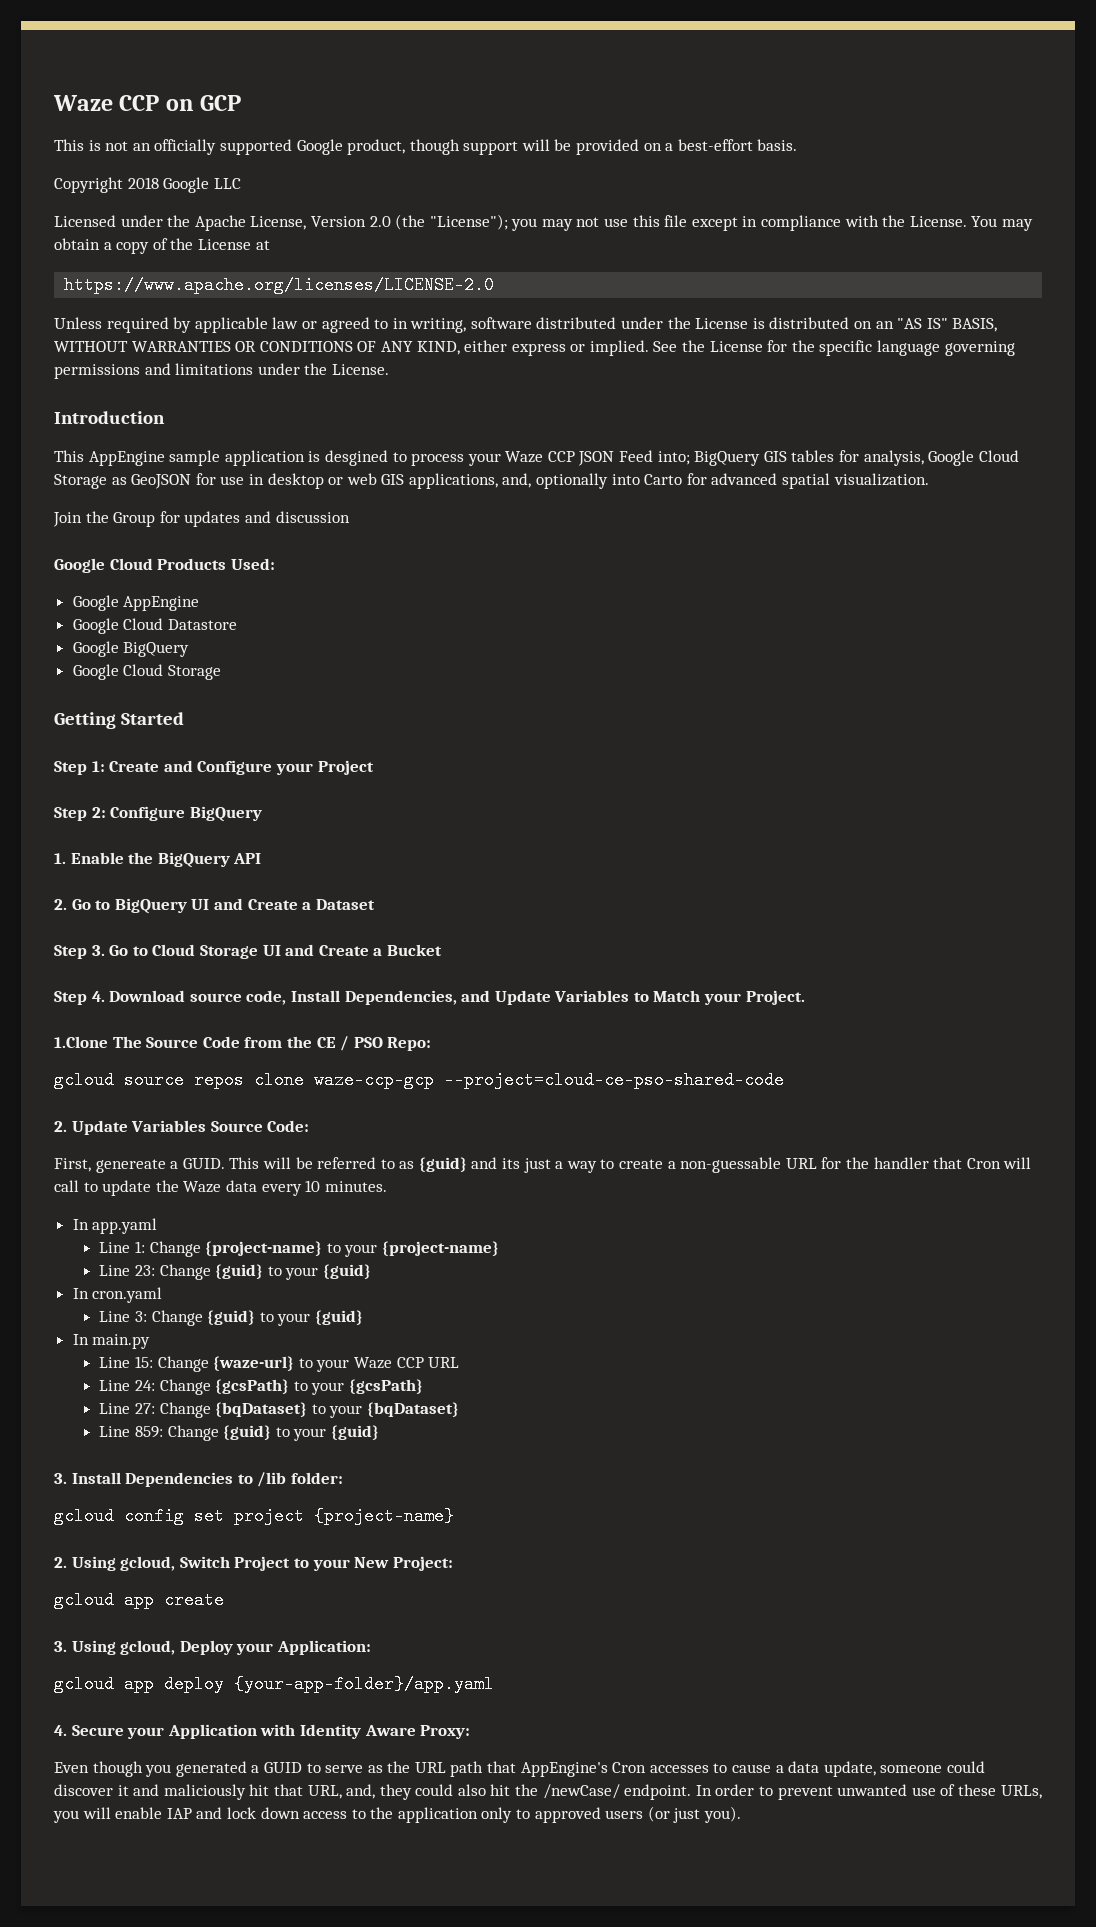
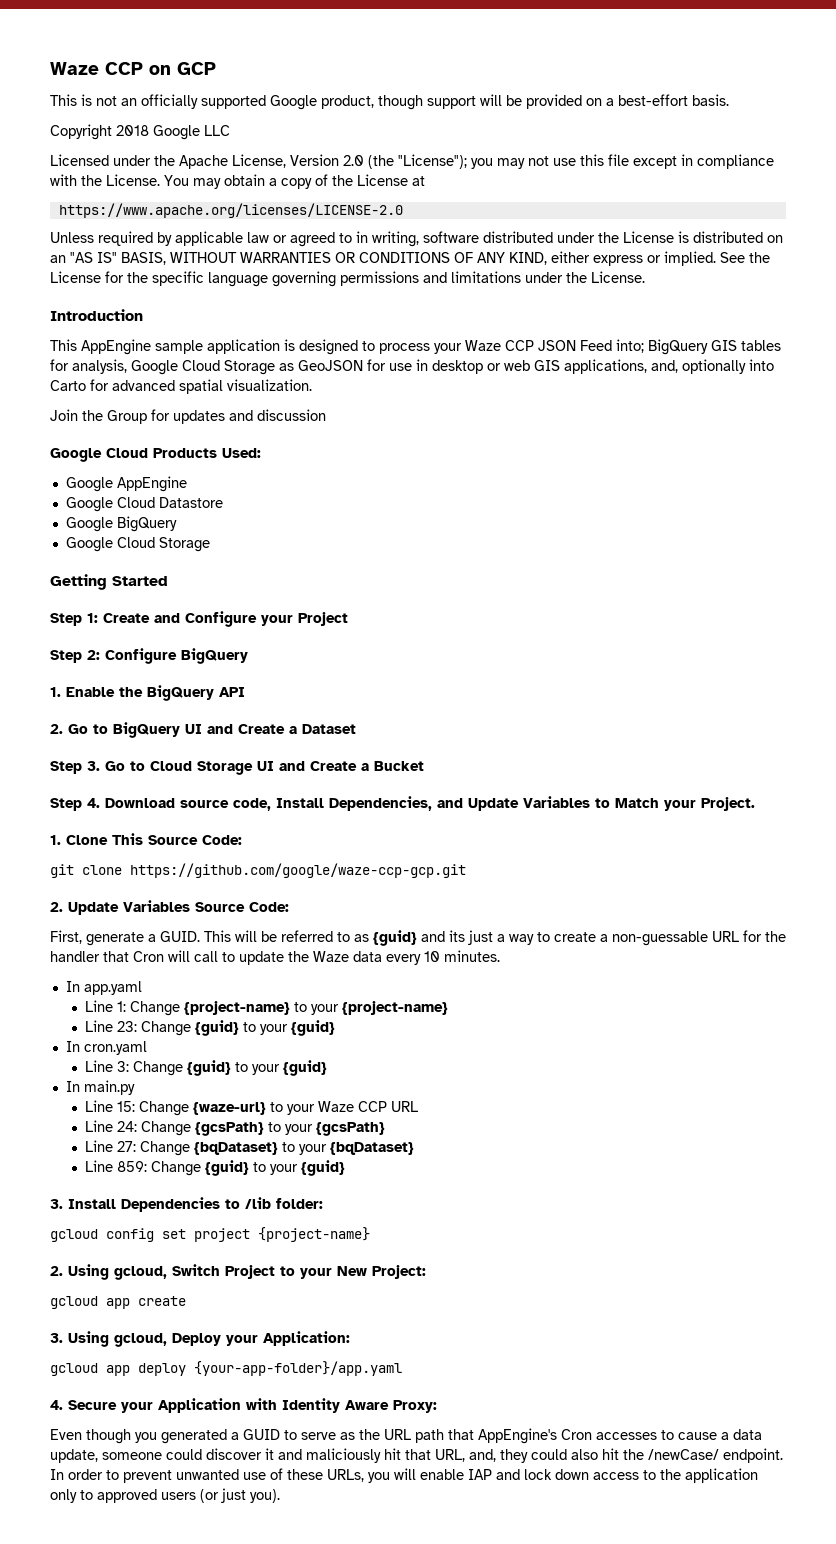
- This AppEngine sample application is desgined to process your Waze CCP JSON Feed into; BigQuery GIS tables for analysis, Google Cloud Storage as GeoJSON for use in desktop or web GIS applications, and, optionally into Carto for advanced spatial visualization.
+ This AppEngine sample application is designed to process your Waze CCP JSON Feed into; BigQuery GIS tables for analysis, Google Cloud Storage as GeoJSON for use in desktop or web GIS applications, and, optionally into Carto for advanced spatial visualization.
- 1.Clone The Source Code from the CE / PSO Repo:
- gcloud source repos clone waze-ccp-gcp --project=cloud-ce-pso-shared-code
+ 1. Clone This Source Code:
+ git clone https://github.com/google/waze-ccp-gcp.git
- First, genereate a GUID.
+ First, generate a GUID.

